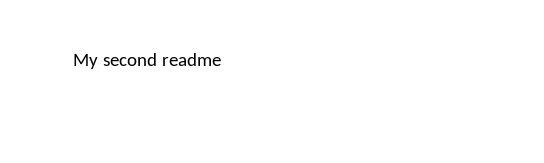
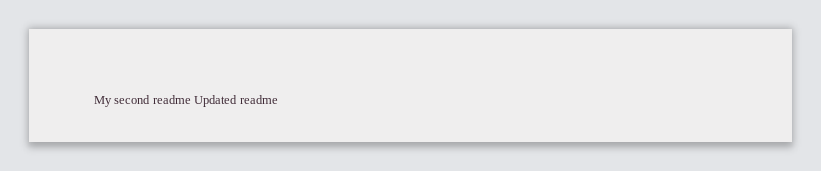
- My second readme
+ My second readme Updated readme

